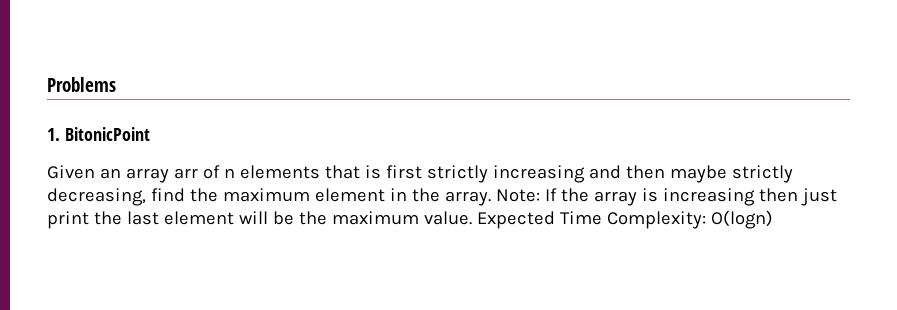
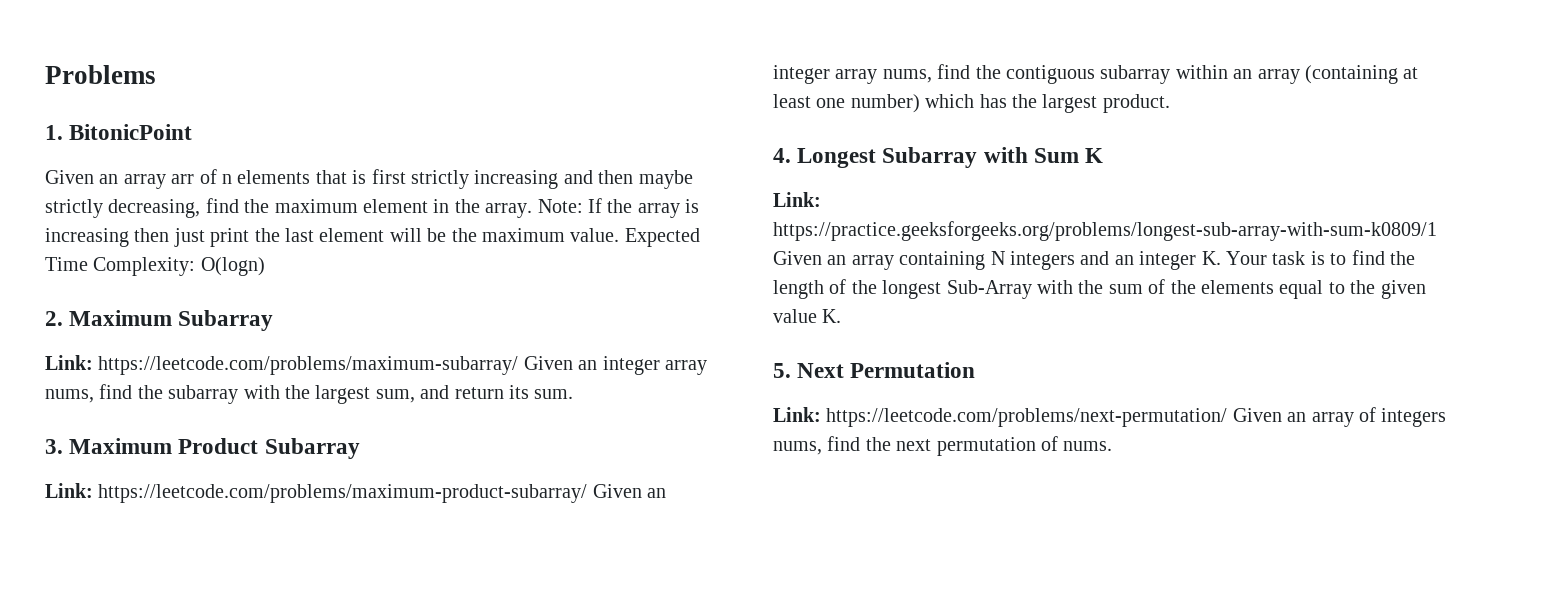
+ 2. Maximum Subarray
+ Link: https://leetcode.com/problems/maximum-subarray/ Given an integer array nums, find the subarray with the largest sum, and return its sum.
+ 3. Maximum Product Subarray
+ Link: https://leetcode.com/problems/maximum-product-subarray/ Given an integer array nums, find the contiguous subarray within an array (containing at least one number) which has the largest product.
+ 4. Longest Subarray with Sum K
+ Link: https://practice.geeksforgeeks.org/problems/longest-sub-array-with-sum-k0809/1 Given an array containing N integers and an integer K. Your task is to find the length of the longest Sub-Array with the sum of the elements equal to the given value K.
+ 5. Next Permutation
+ Link: https://leetcode.com/problems/next-permutation/ Given an array of integers nums, find the next permutation of nums.

